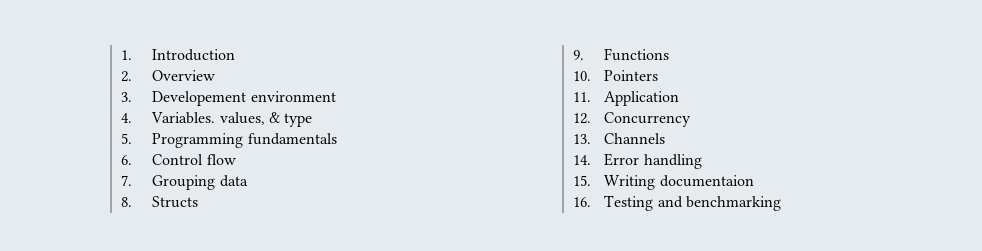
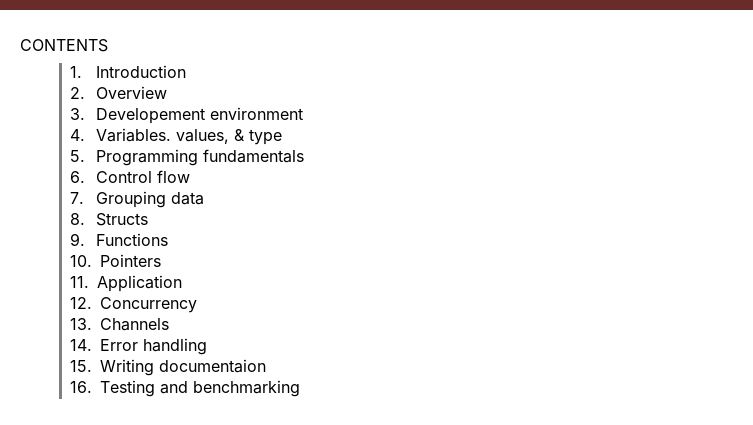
+ CONTENTS

